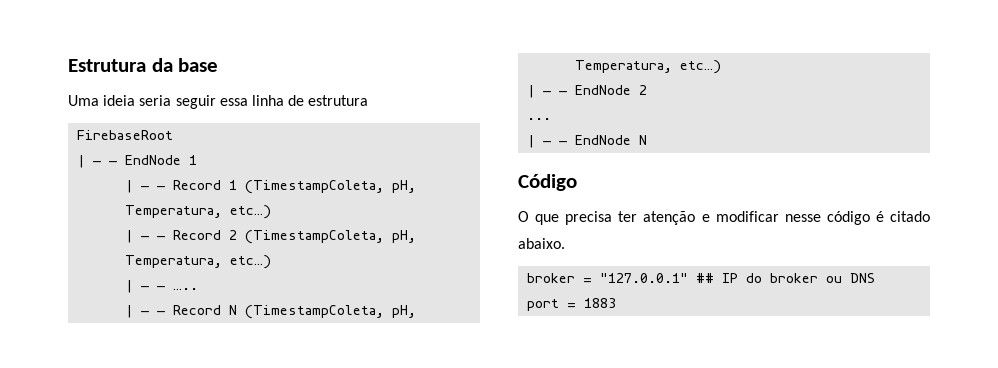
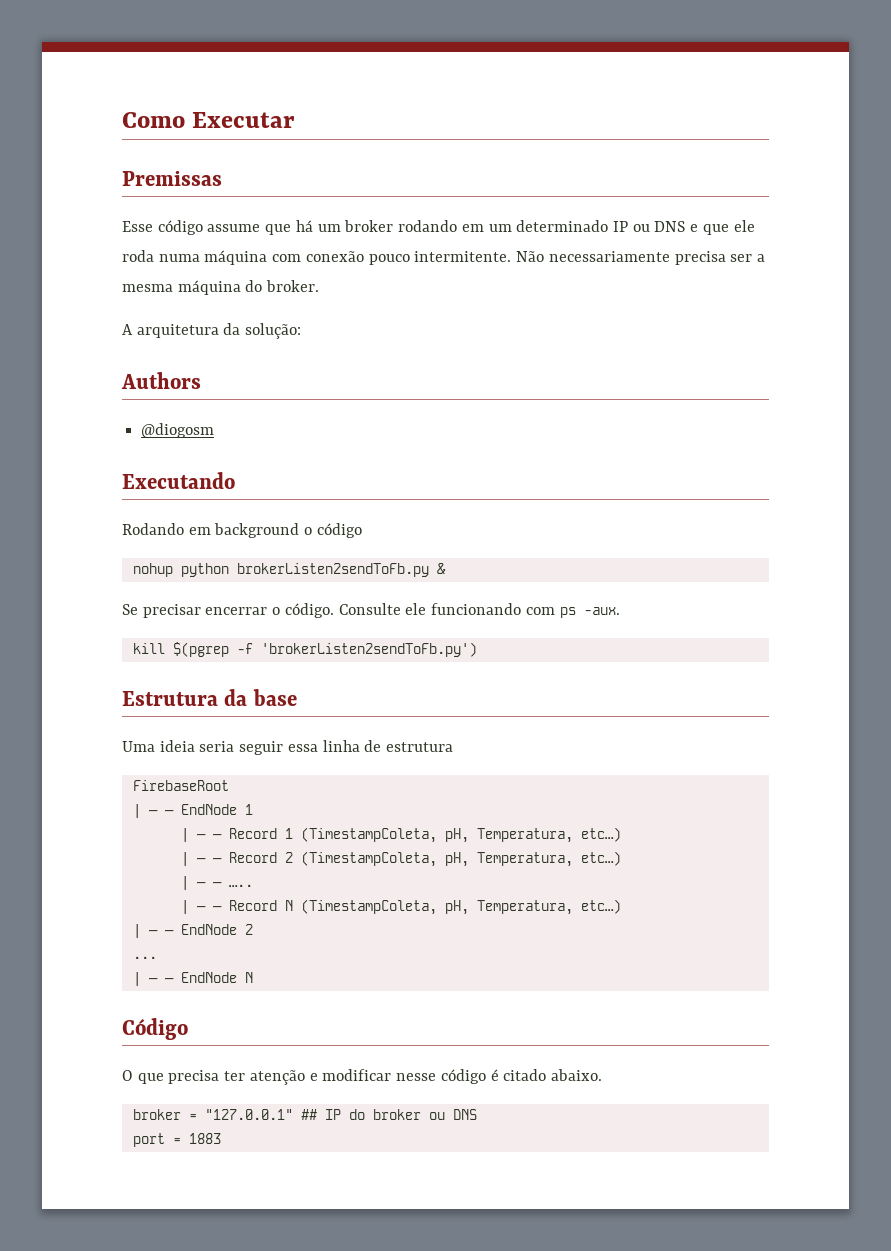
+ Como Executar
+ Premissas
+ Esse código assume que há um broker rodando em um determinado IP ou DNS e que ele roda numa máquina com conexão pouco intermitente. Não necessariamente precisa ser a mesma máquina do broker.
+ A arquitetura da solução:
+ Authors
+ @diogosm
+ Executando
+ Rodando em background o código
+ nohup python brokerListen2sendToFb.py &
+ Se precisar encerrar o código. Consulte ele funcionando com ps -aux.
+ kill $(pgrep -f 'brokerListen2sendToFb.py')

